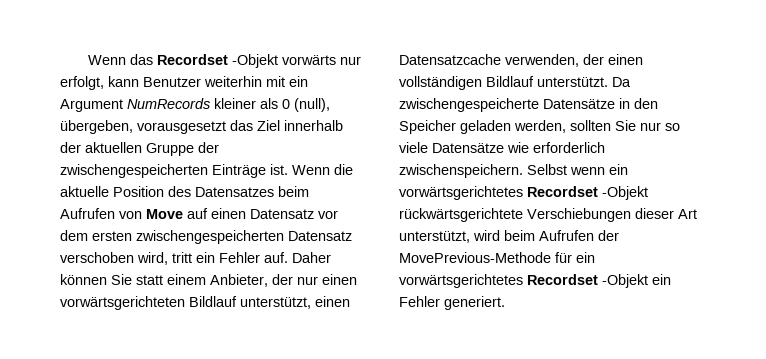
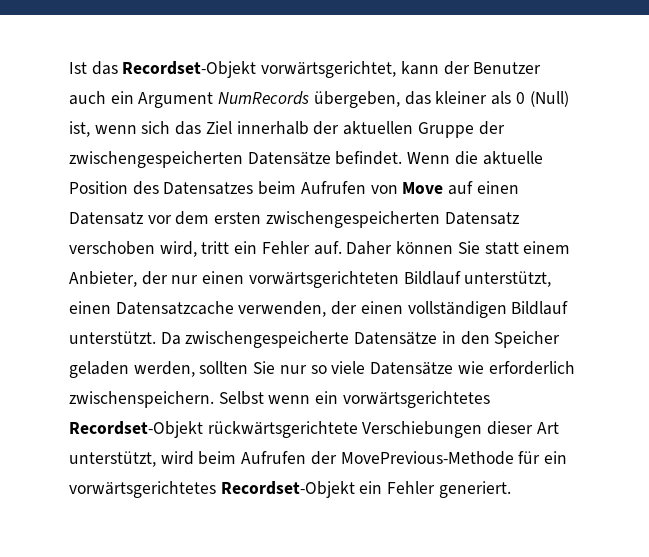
- Wenn das Recordset -Objekt vorwärts nur erfolgt, kann Benutzer weiterhin mit ein Argument NumRecords kleiner als 0 (null), übergeben, vorausgesetzt das Ziel innerhalb der aktuellen Gruppe der zwischengespeicherten Einträge ist.
+ Ist das Recordset-Objekt vorwärtsgerichtet, kann der Benutzer auch ein Argument NumRecords übergeben, das kleiner als 0 (Null) ist, wenn sich das Ziel innerhalb der aktuellen Gruppe der zwischengespeicherten Datensätze befindet.
- Selbst wenn ein vorwärtsgerichtetes Recordset -Objekt rückwärtsgerichtete Verschiebungen dieser Art unterstützt, wird beim Aufrufen der MovePrevious-Methode für ein vorwärtsgerichtetes Recordset -Objekt ein Fehler generiert.
+ Selbst wenn ein vorwärtsgerichtetes Recordset-Objekt rückwärtsgerichtete Verschiebungen dieser Art unterstützt, wird beim Aufrufen der MovePrevious-Methode für ein vorwärtsgerichtetes Recordset-Objekt ein Fehler generiert.

